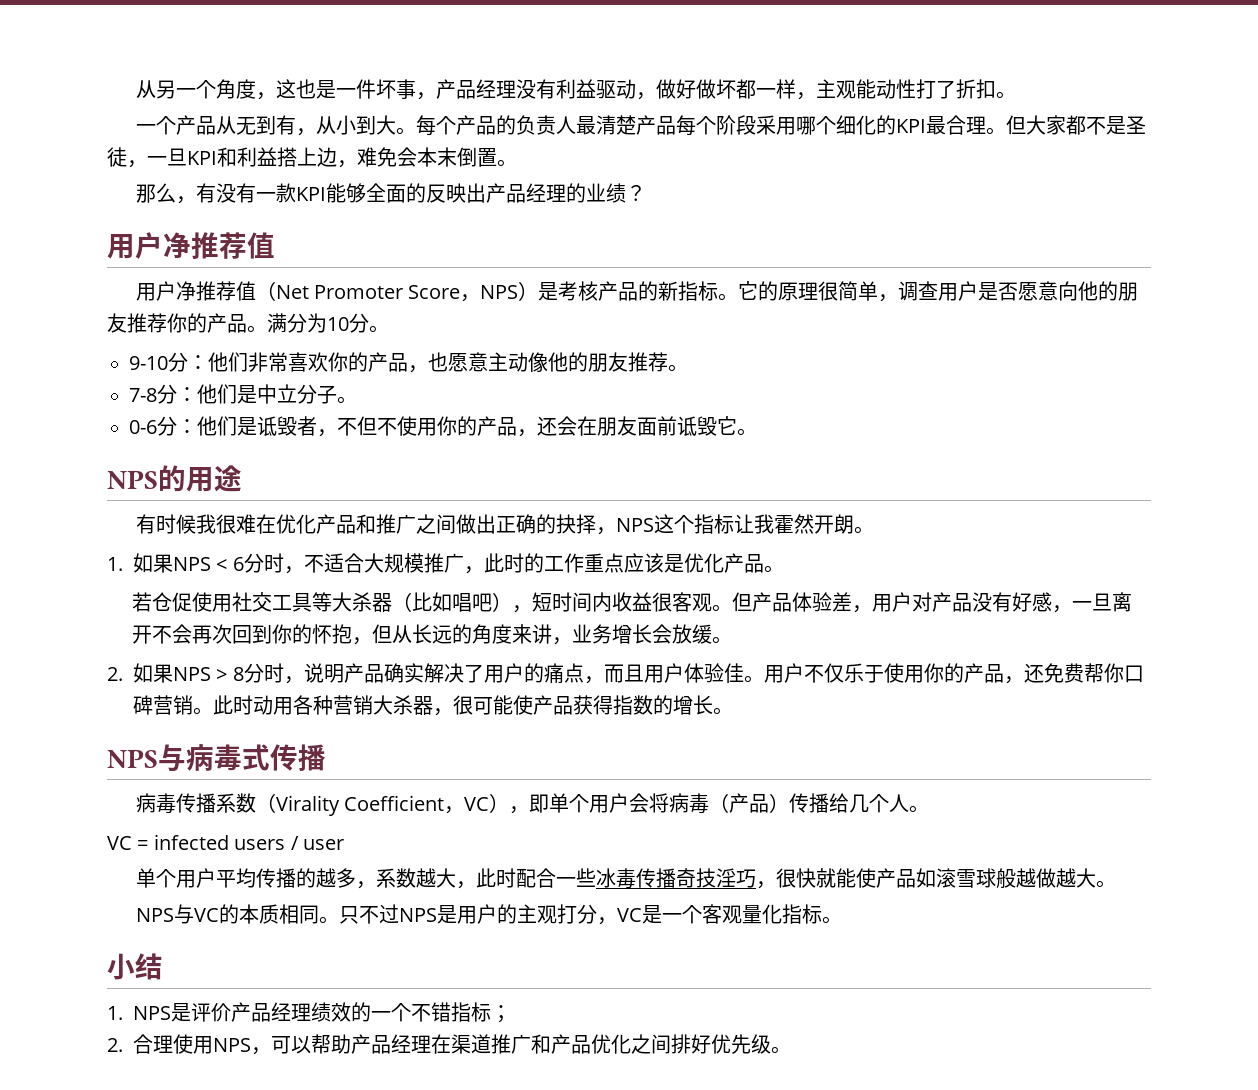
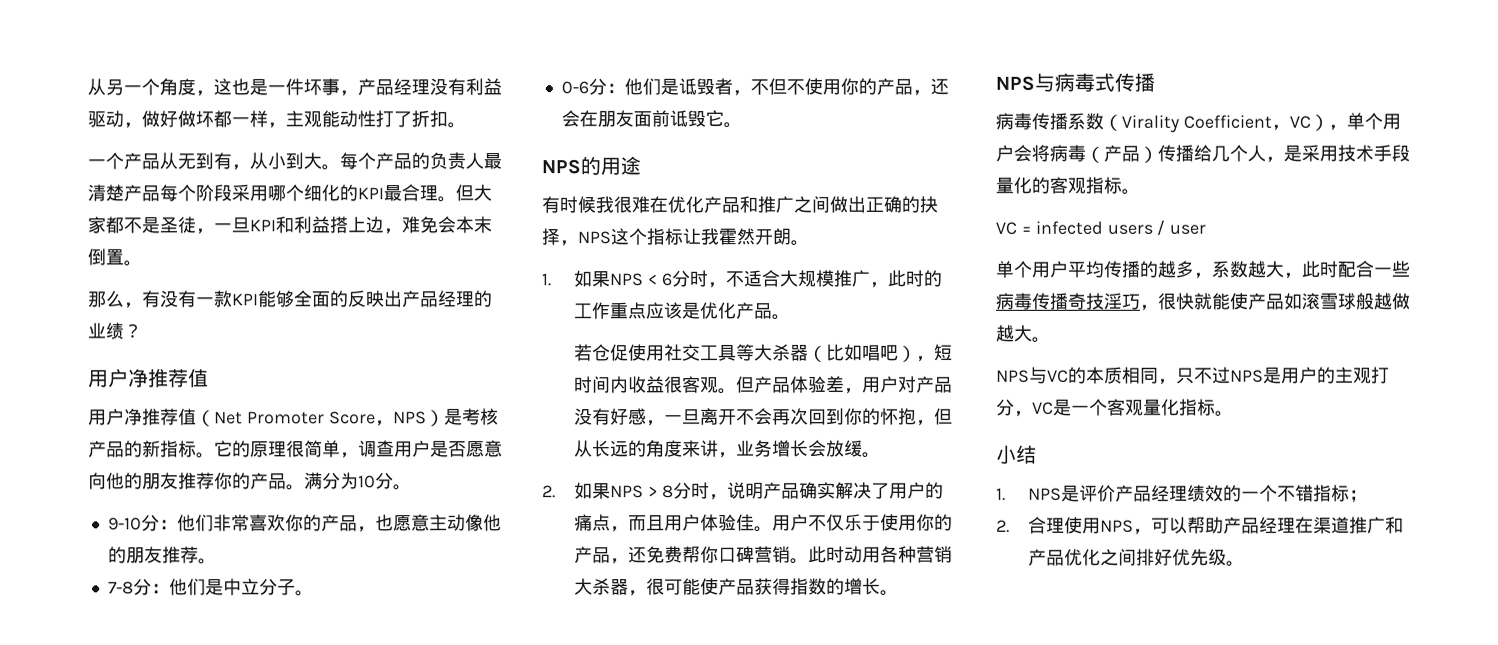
- 病毒传播系数（Virality Coefficient，VC），即单个用户会将病毒（产品）传播给几个人。
+ 病毒传播系数（Virality Coefficient，VC），单个用户会将病毒（产品）传播给几个人，是采用技术手段量化的客观指标。
- 单个用户平均传播的越多，系数越大，此时配合一些冰毒传播奇技淫巧，很快就能使产品如滚雪球般越做越大。
+ 单个用户平均传播的越多，系数越大，此时配合一些病毒传播奇技淫巧，很快就能使产品如滚雪球般越做越大。
- NPS与VC的本质相同。只不过NPS是用户的主观打分，VC是一个客观量化指标。
+ NPS与VC的本质相同，只不过NPS是用户的主观打分，VC是一个客观量化指标。

